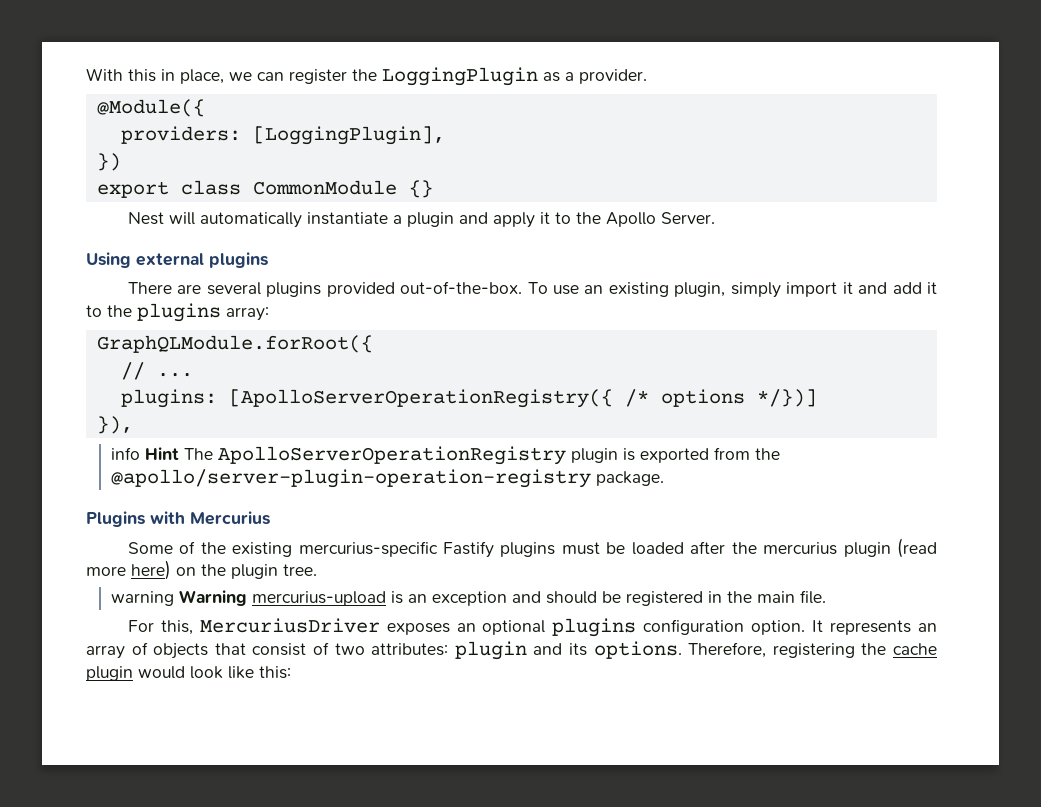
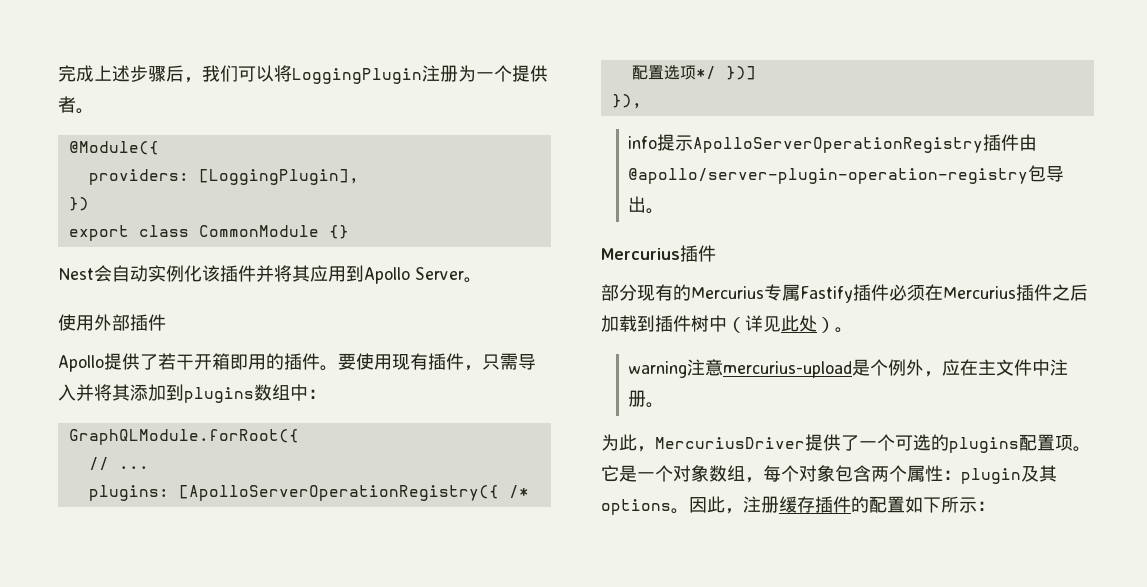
- With this in place, we can register the LoggingPlugin as a provider.
+ 完成上述步骤后，我们可以将LoggingPlugin注册为一个提供者。
- Nest will automatically instantiate a plugin and apply it to the Apollo Server.
- Using external plugins
- There are several plugins provided out-of-the-box. To use an existing plugin, simply import it and add it to the plugins array:
+ Nest会自动实例化该插件并将其应用到Apollo Server。
+ 使用外部插件
+ Apollo提供了若干开箱即用的插件。要使用现有插件，只需导入并将其添加到plugins数组中：
- plugins: [ApolloServerOperationRegistry({ /* options */})]
+ plugins: [ApolloServerOperationRegistry({ /*配置选项*/ })]
  }),
- info Hint The ApolloServerOperationRegistry plugin is exported from the @apollo/server-plugin-operation-registry package.
- Plugins with Mercurius
- Some of the existing mercurius-specific Fastify plugins must be loaded after the mercurius plugin (read more here) on the plugin tree.
- warning Warning mercurius-upload is an exception and should be registered in the main file.
- For this, MercuriusDriver exposes an optional plugins configuration option. It represents an array of objects that consist of two attributes: plugin and its options. Therefore, registering the cache plugin would look like this:
+ info提示ApolloServerOperationRegistry插件由@apollo/server-plugin-operation-registry包导出。
+ Mercurius插件
+ 部分现有的Mercurius专属Fastify插件必须在Mercurius插件之后加载到插件树中（详见此处）。
+ warning注意mercurius-upload是个例外，应在主文件中注册。
+ 为此，MercuriusDriver提供了一个可选的plugins配置项。它是一个对象数组，每个对象包含两个属性：plugin及其options。因此，注册缓存插件的配置如下所示：

